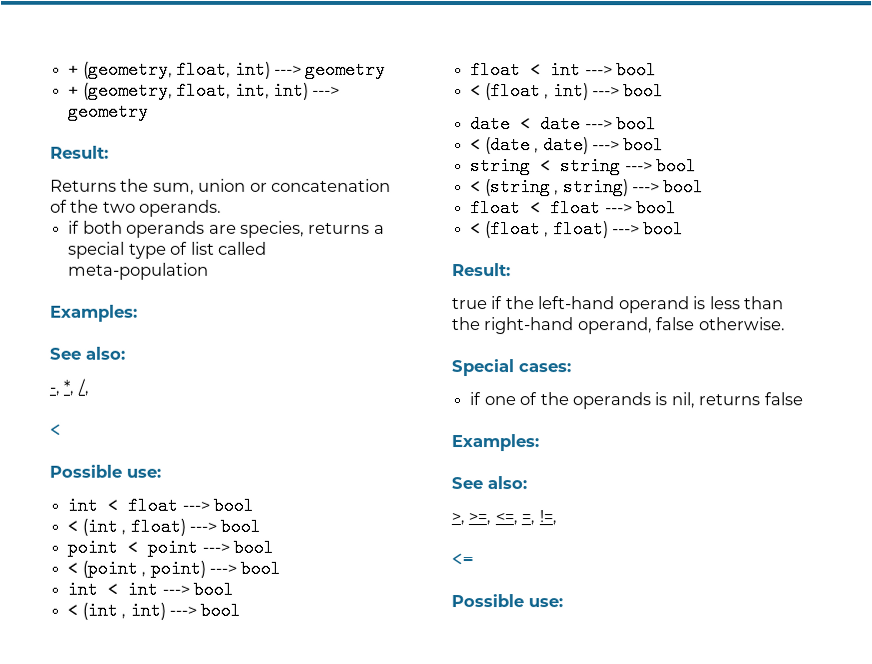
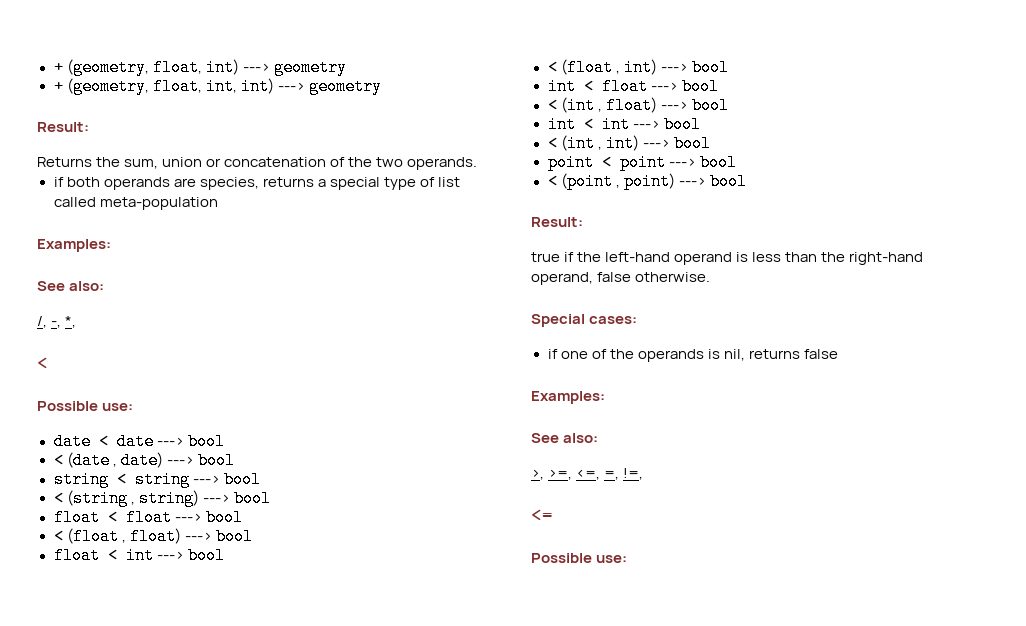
- -, *, /,
+ /, -, *,
- int < float ---> bool
- < (int , float) ---> bool
- point < point ---> bool
- < (point , point) ---> bool
- int < int ---> bool
- < (int , int) ---> bool
- float < int ---> bool
- < (float , int) ---> bool
+ float < int ---> bool
+ < (float , int) ---> bool
+ int < float ---> bool
+ < (int , float) ---> bool
+ int < int ---> bool
+ < (int , int) ---> bool
+ point < point ---> bool
+ < (point , point) ---> bool

